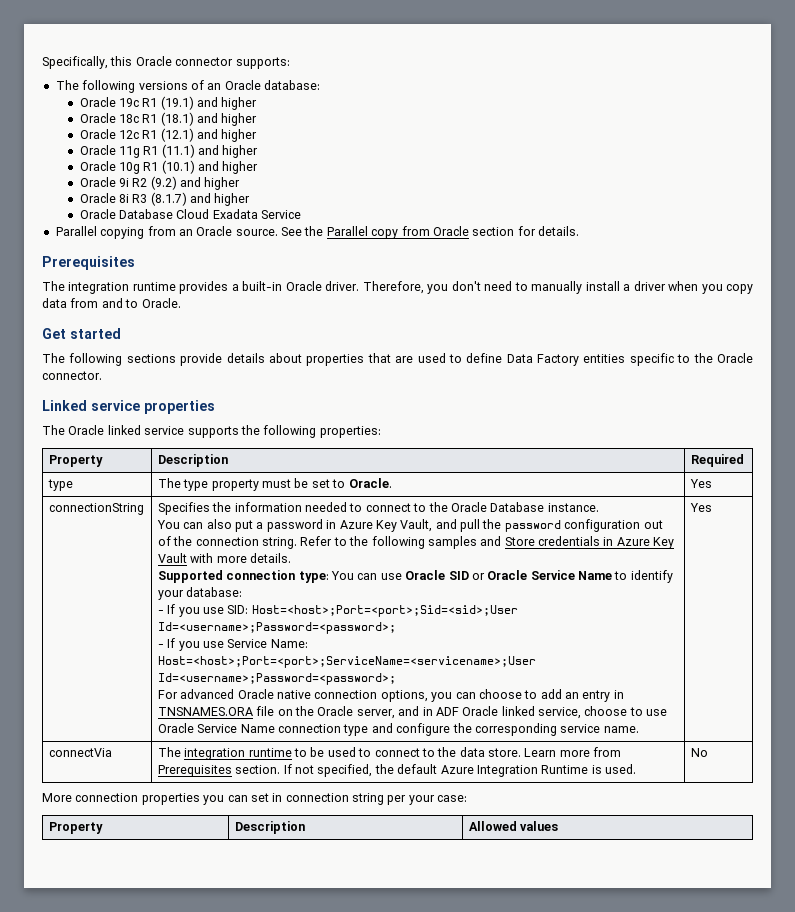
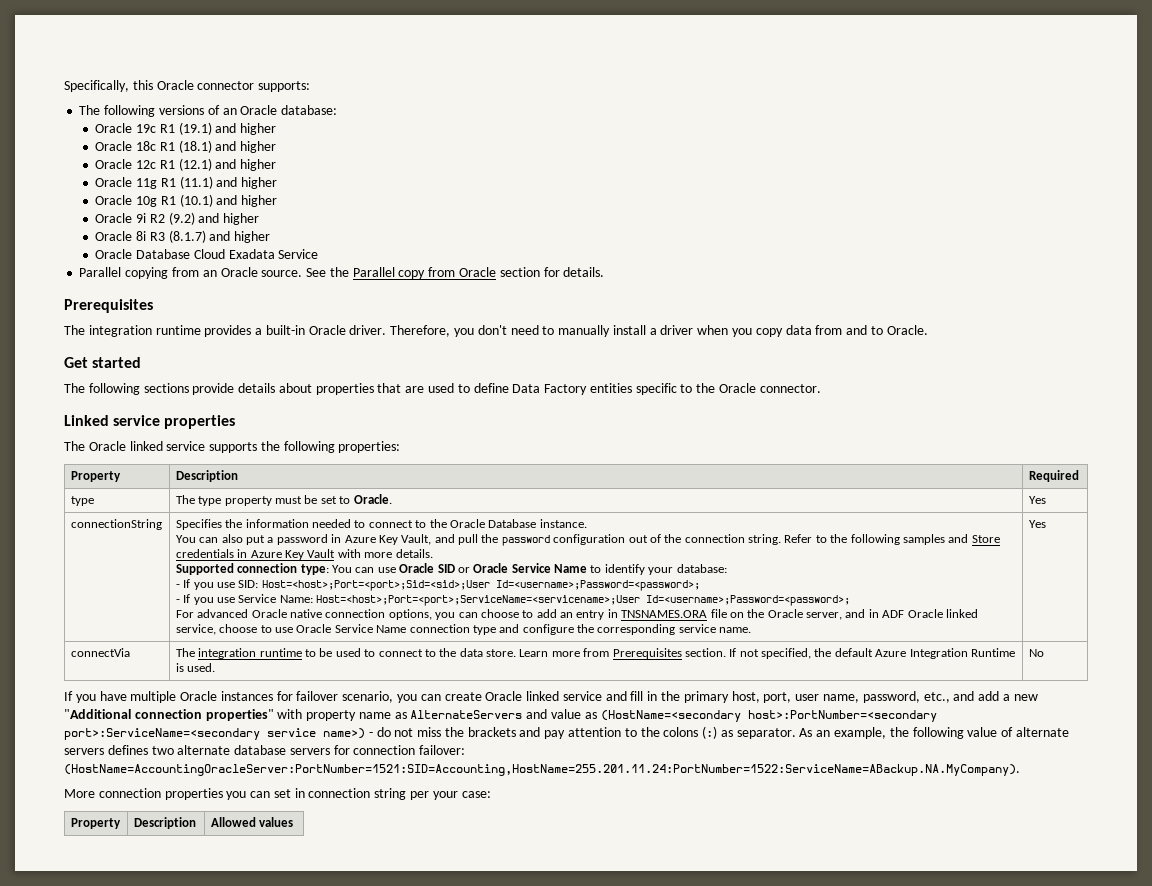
+ If you have multiple Oracle instances for failover scenario, you can create Oracle linked service and fill in the primary host, port, user name, password, etc., and add a new "Additional connection properties" with property name as AlternateServers and value as (HostName=<secondary host>:PortNumber=<secondary port>:ServiceName=<secondary service name>) - do not miss the brackets and pay attention to the colons (:) as separator. As an example, the following value of alternate servers defines two alternate database servers for connection failover: (HostName=AccountingOracleServer:PortNumber=1521:SID=Accounting,HostName=255.201.11.24:PortNumber=1522:ServiceName=ABackup.NA.MyCompany).

